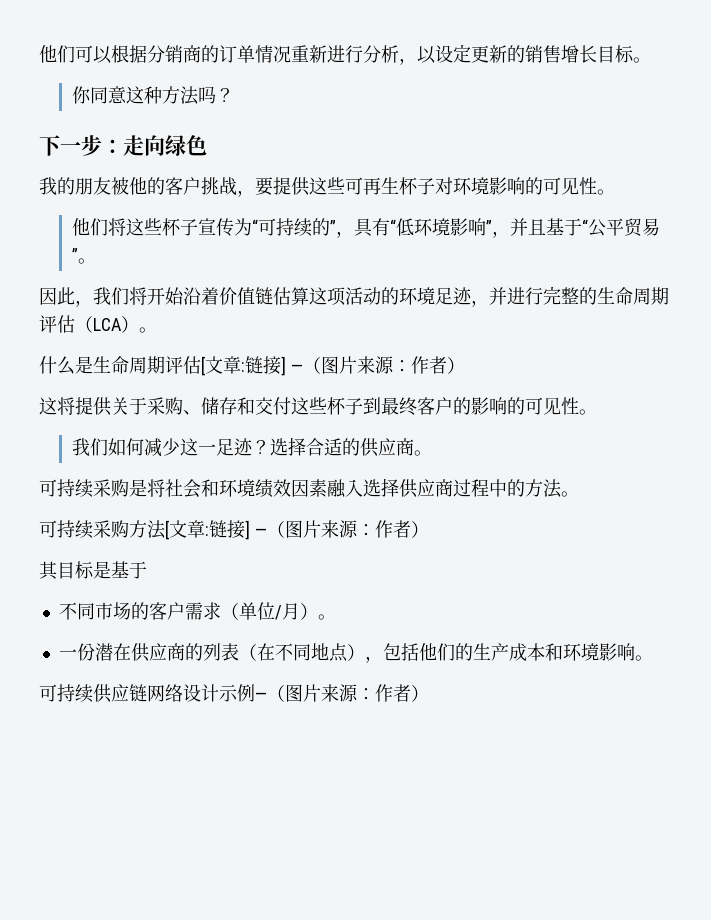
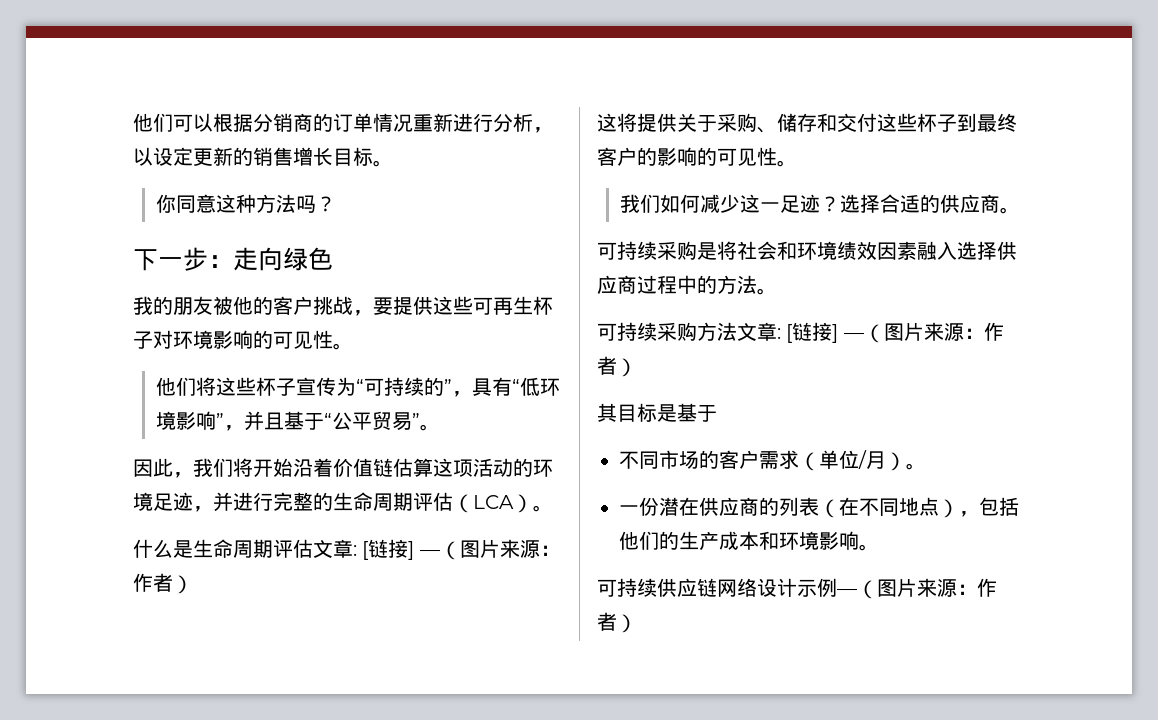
- 什么是生命周期评估[文章:链接] —（图片来源：作者）
+ 什么是生命周期评估文章: [链接] —（图片来源：作者）
- 可持续采购方法[文章:链接] —（图片来源：作者）
+ 可持续采购方法文章: [链接] —（图片来源：作者）

